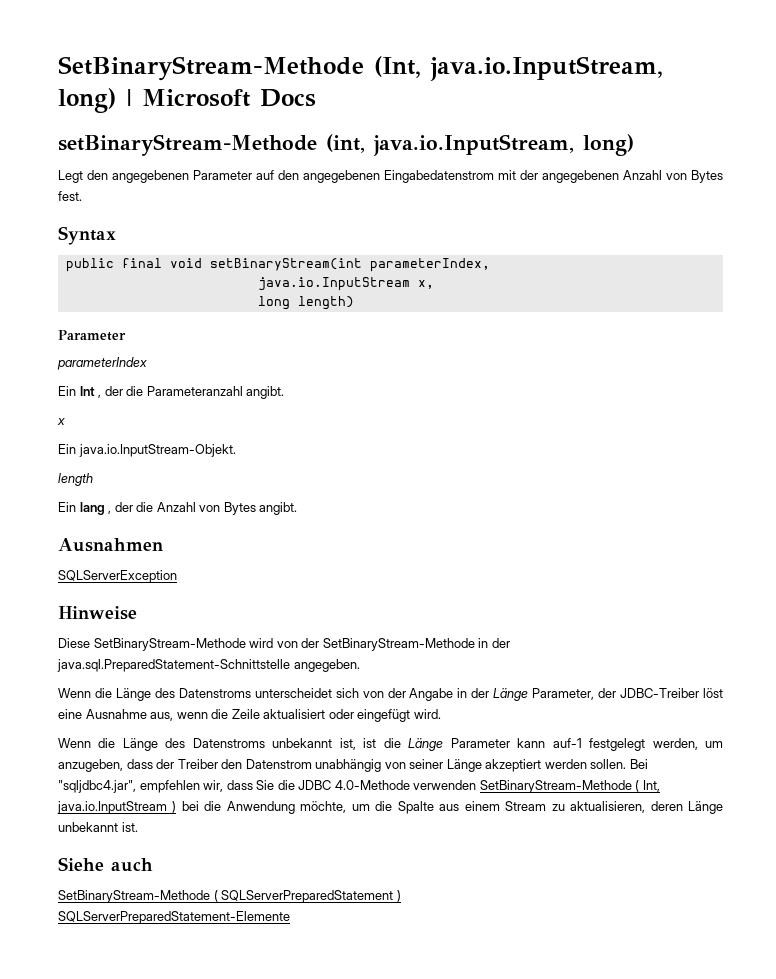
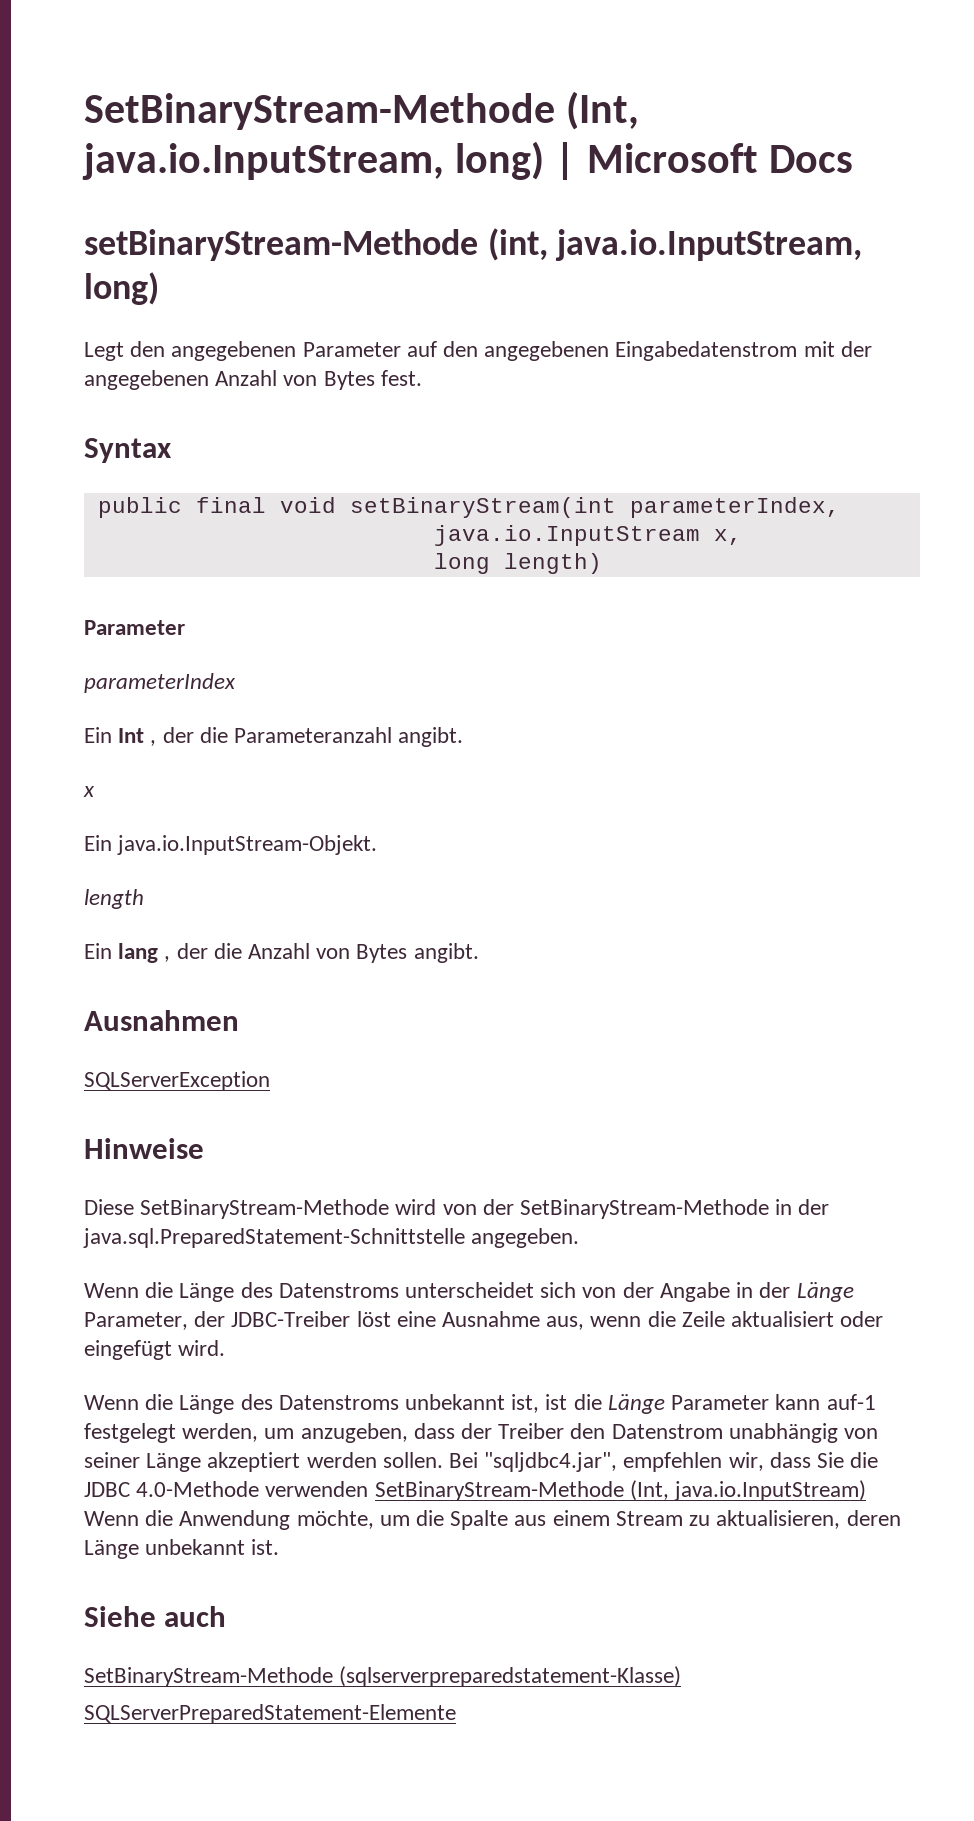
- Bei "sqljdbc4.jar", empfehlen wir, dass Sie die JDBC 4.0-Methode verwenden SetBinaryStream-Methode ( Int, java.io.InputStream ) bei die Anwendung möchte, um die Spalte aus einem Stream zu aktualisieren, deren Länge unbekannt ist.
+ Bei "sqljdbc4.jar", empfehlen wir, dass Sie die JDBC 4.0-Methode verwenden SetBinaryStream-Methode (Int, java.io.InputStream) Wenn die Anwendung möchte, um die Spalte aus einem Stream zu aktualisieren, deren Länge unbekannt ist.
- SetBinaryStream-Methode ( SQLServerPreparedStatement )
+ SetBinaryStream-Methode (sqlserverpreparedstatement-Klasse)

